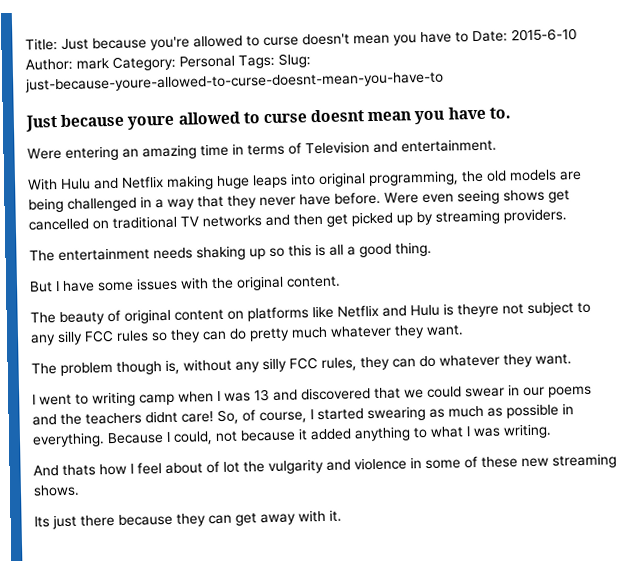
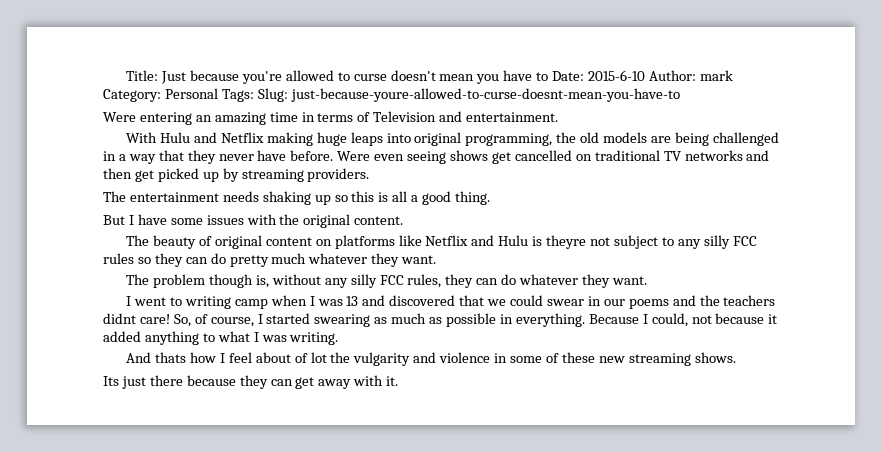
- Just because youre allowed to curse doesnt mean you have to.

